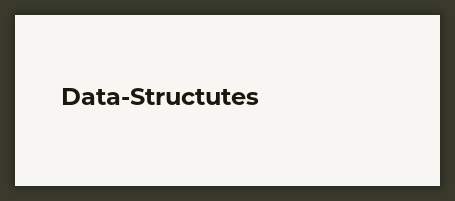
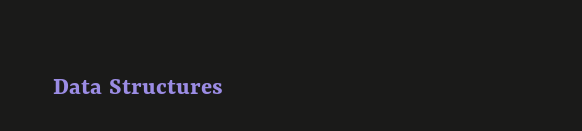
- Data-Structutes
+ Data Structures

